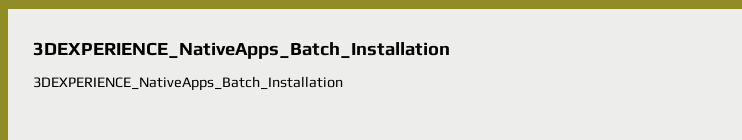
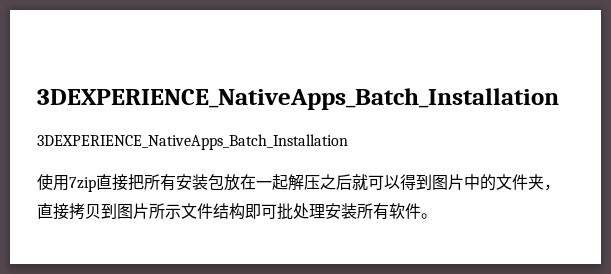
+ 使用7zip直接把所有安装包放在一起解压之后就可以得到图片中的文件夹，直接拷贝到图片所示文件结构即可批处理安装所有软件。

